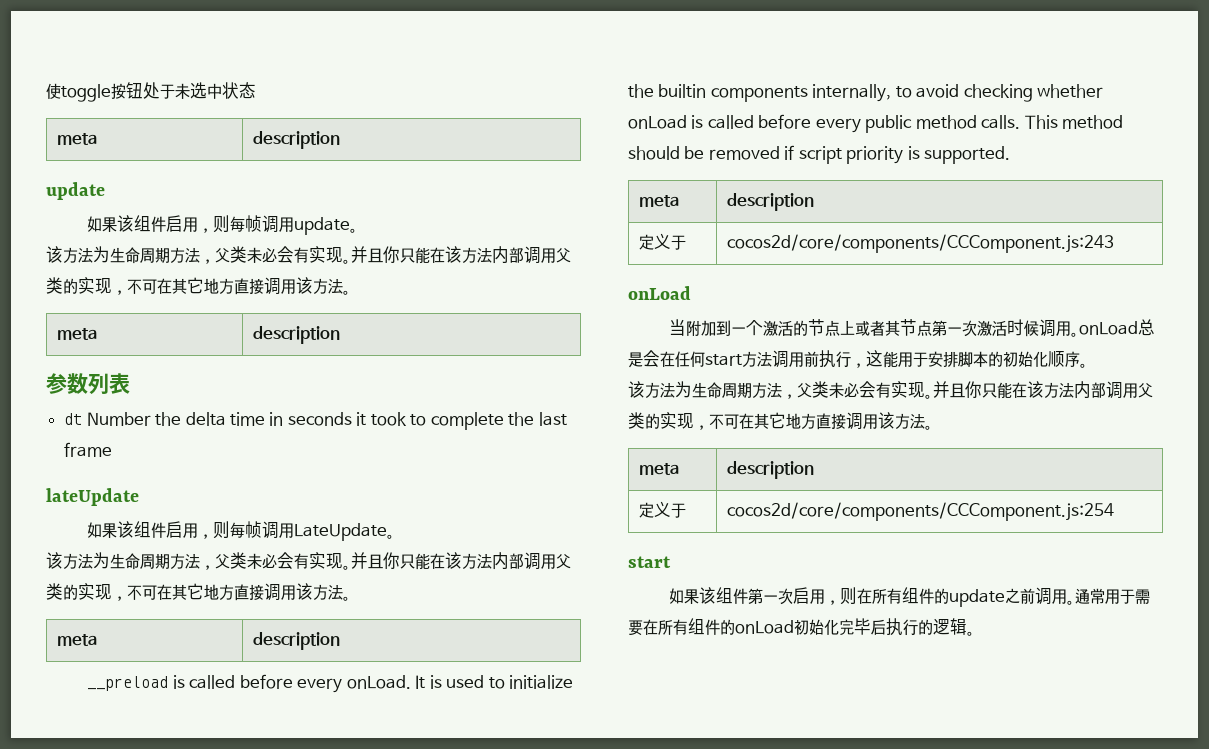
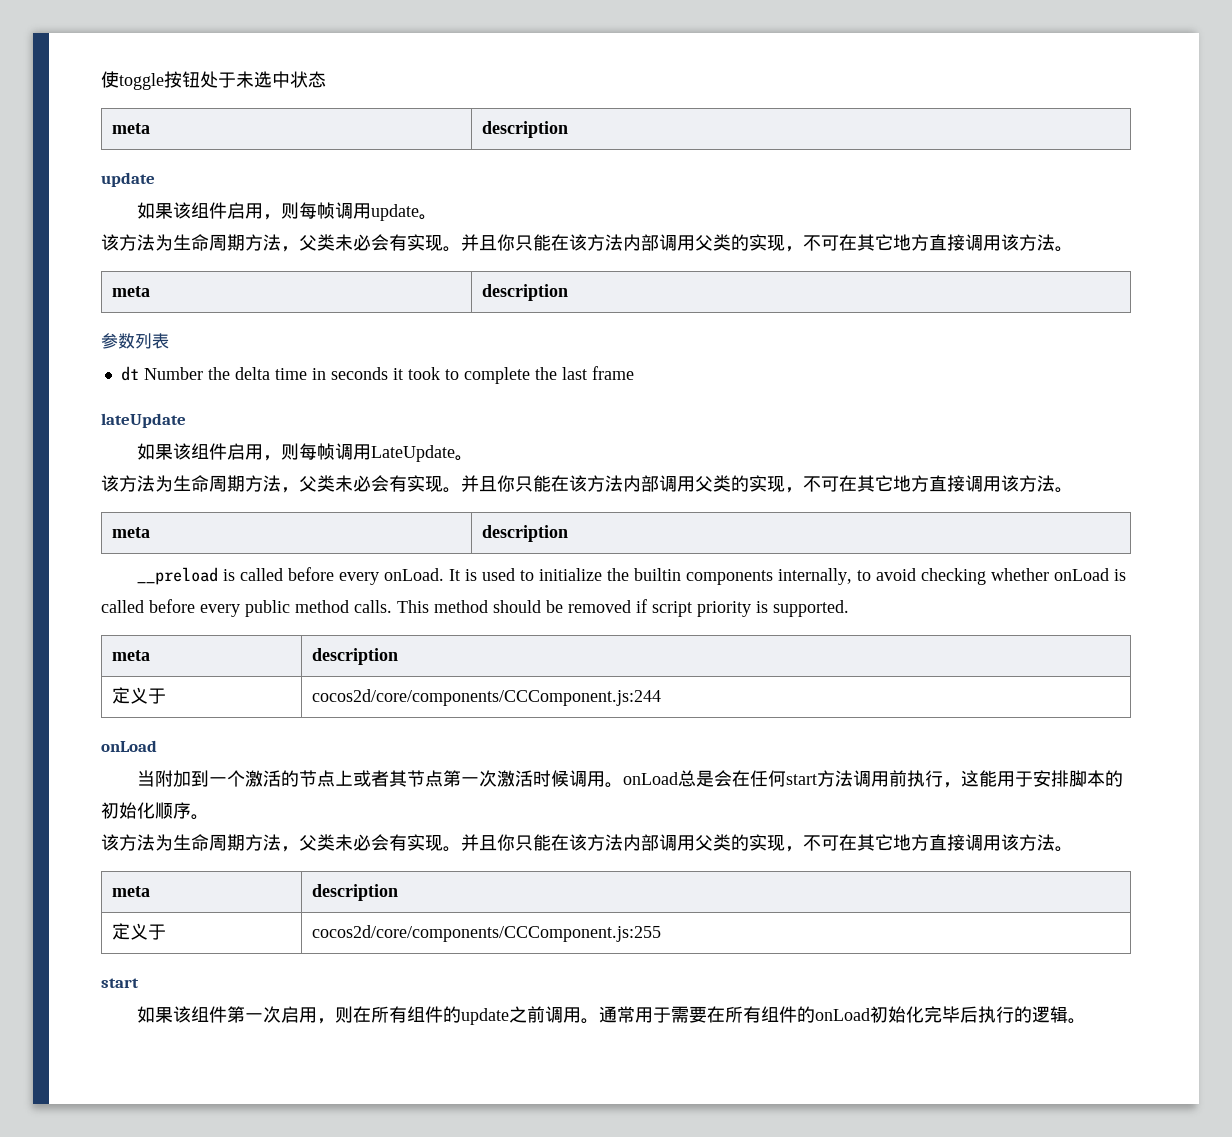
- 定义于 | cocos2d/core/components/CCComponent.js:243
+ 定义于 | cocos2d/core/components/CCComponent.js:244
- 定义于 | cocos2d/core/components/CCComponent.js:254
+ 定义于 | cocos2d/core/components/CCComponent.js:255

